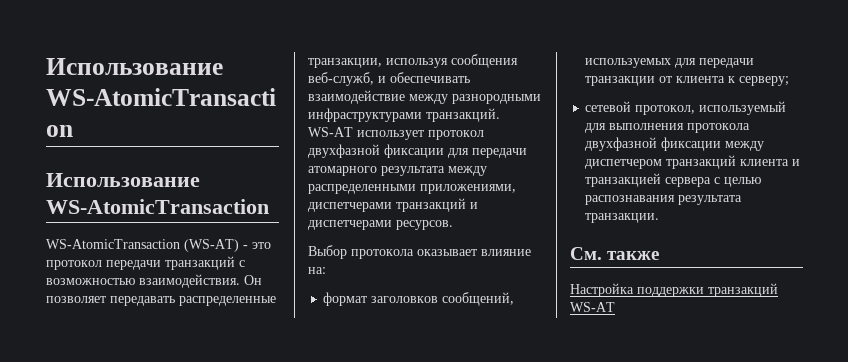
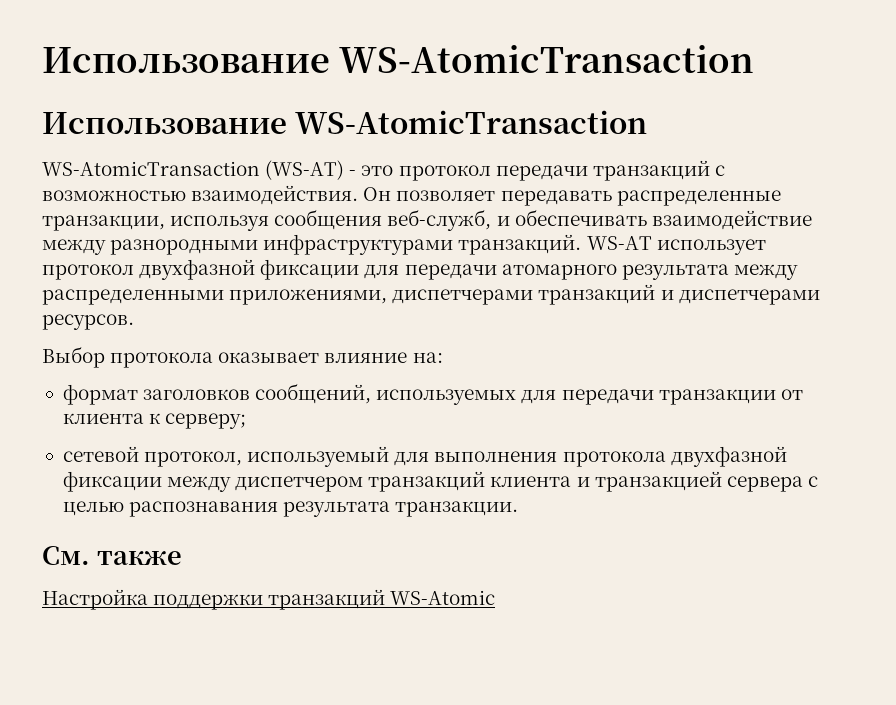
- Настройка поддержки транзакций WS-AT
+ Настройка поддержки транзакций WS-Atomic

